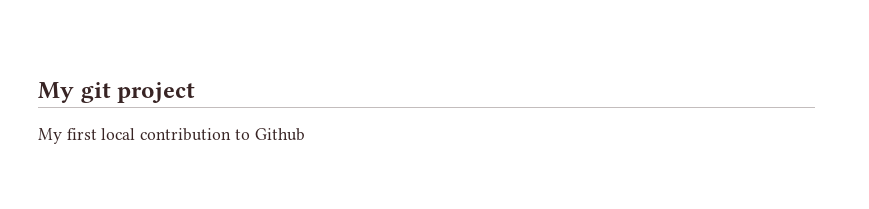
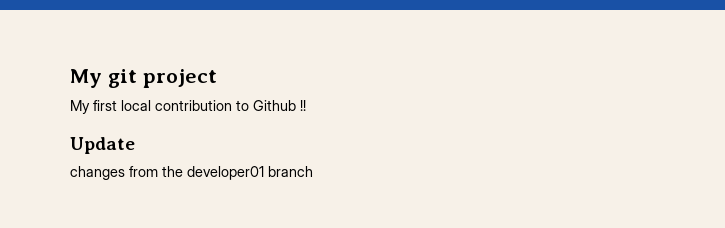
- My first local contribution to Github
+ My first local contribution to Github !!
+ Update
+ changes from the developer01 branch

